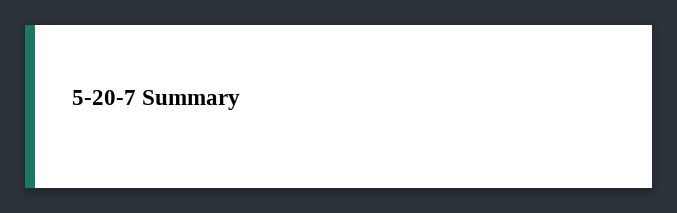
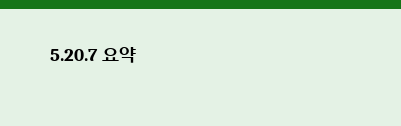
- 5-20-7 Summary
+ 5.20.7 요약

